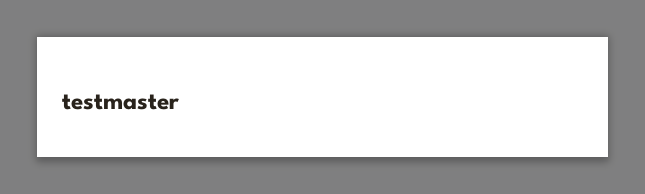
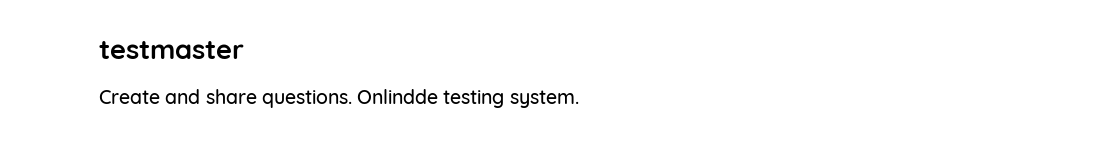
+ Create and share questions. Onlindde testing system.

